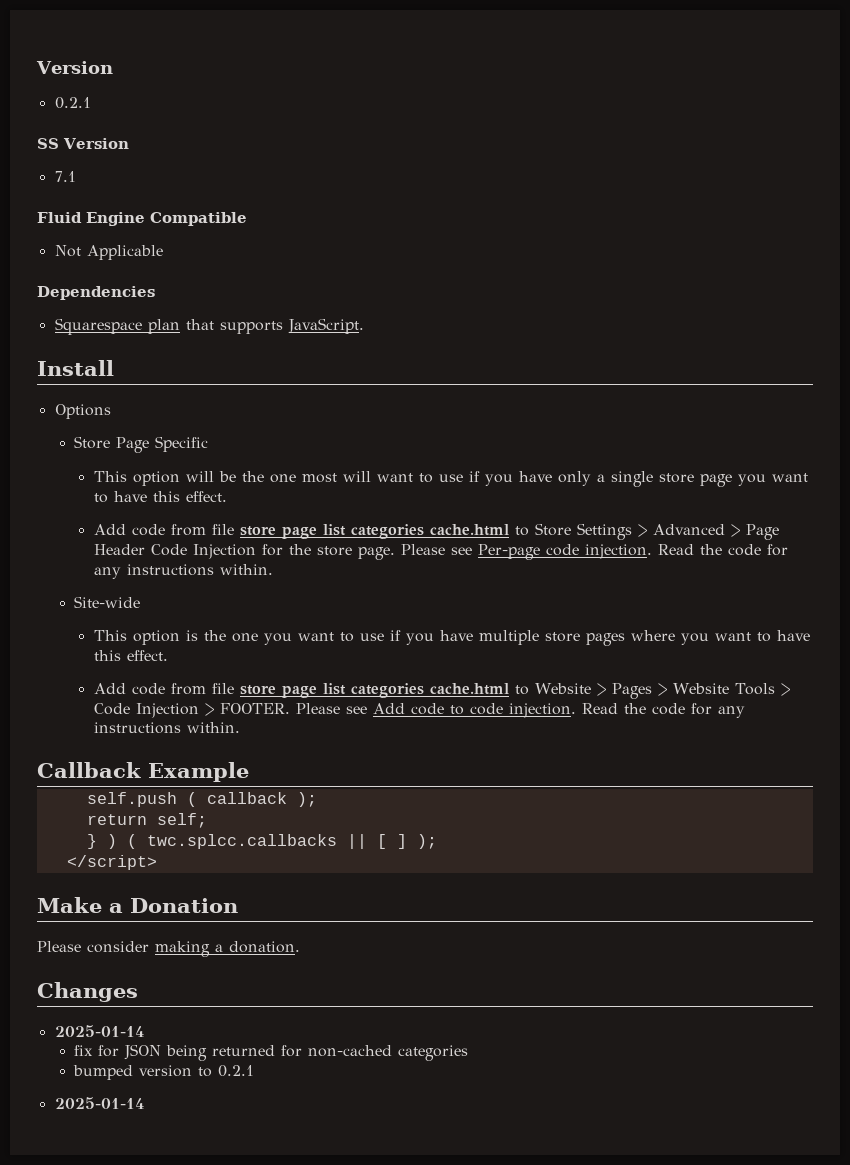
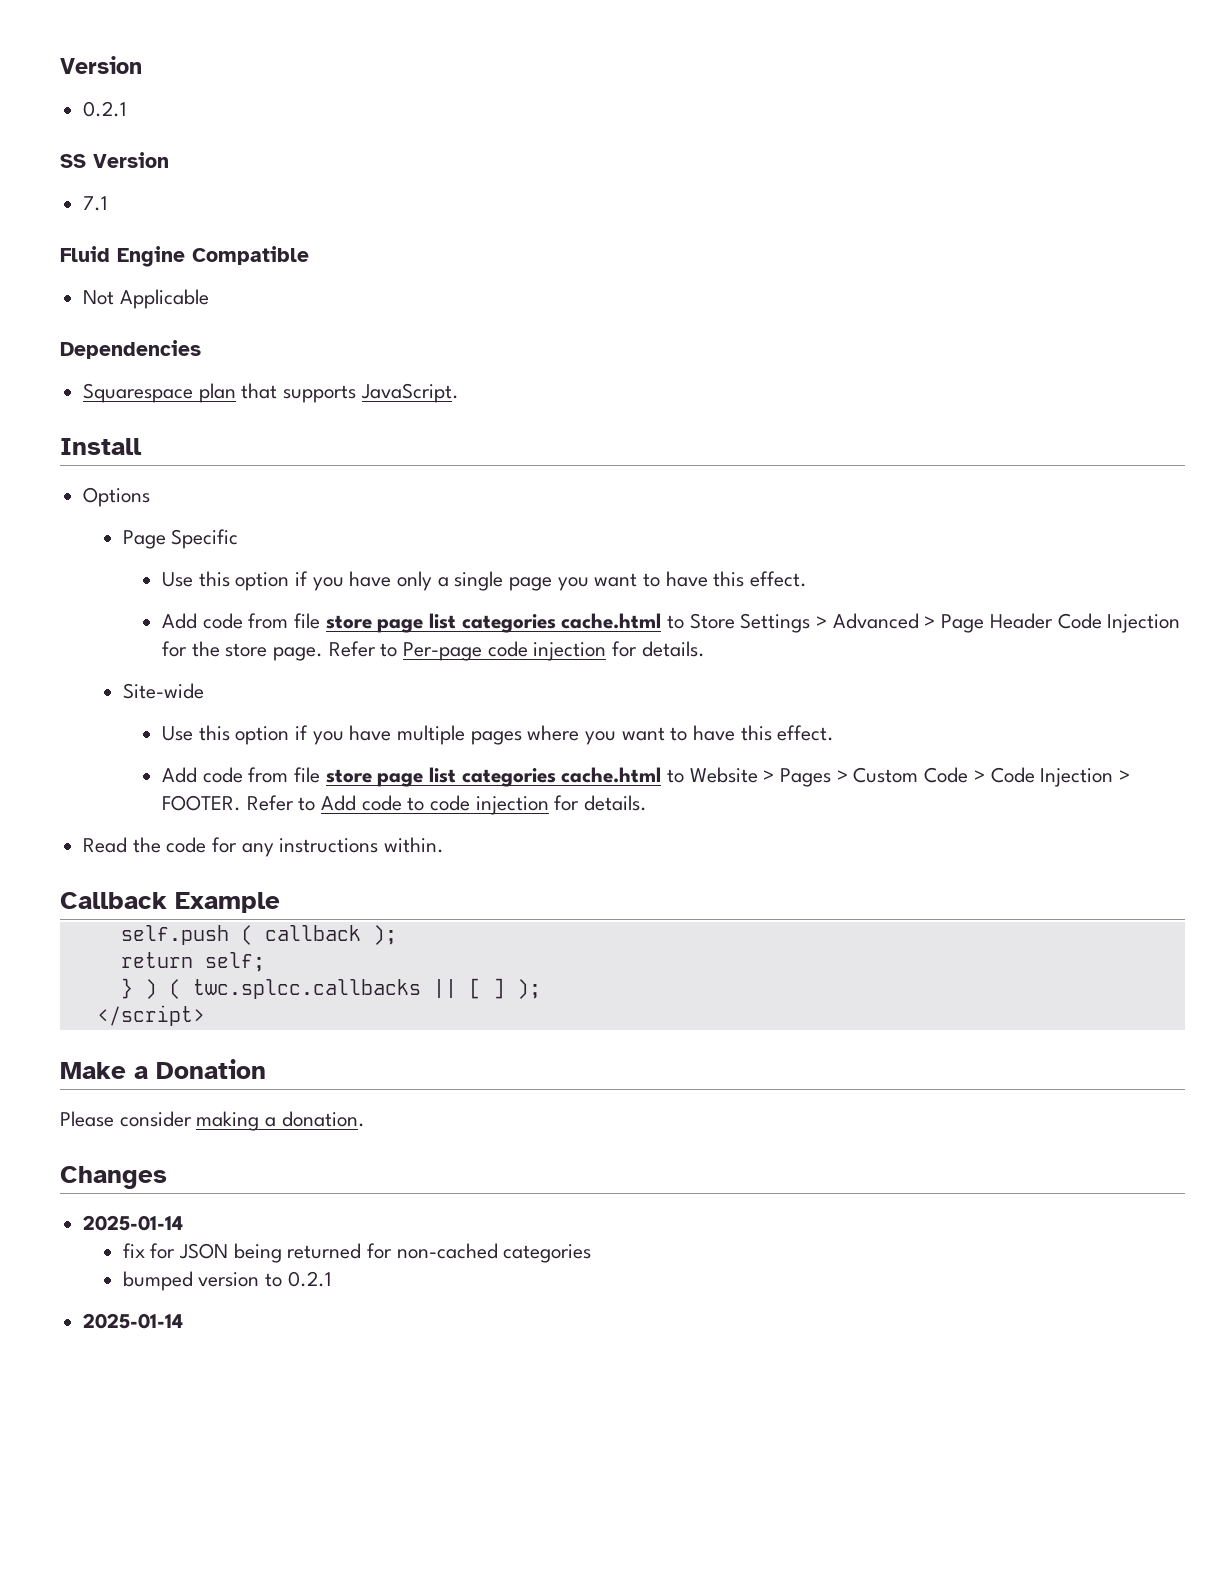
- Store Page Specific
+ Page Specific
- This option will be the one most will want to use if you have only a single store page you want to have this effect.
+ Use this option if you have only a single page you want to have this effect.
- Please see Per-page code injection. Read the code for any instructions within.
+ Refer to Per-page code injection for details.
  Site-wide
- This option is the one you want to use if you have multiple store pages where you want to have this effect.
+ Use this option if you have multiple pages where you want to have this effect.
- Add code from file store page list categories cache.html to Website > Pages > Website Tools > Code Injection > FOOTER.
+ Add code from file store page list categories cache.html to Website > Pages > Custom Code > Code Injection > FOOTER.
- Please see Add code to code injection. Read the code for any instructions within.
+ Refer to Add code to code injection for details.
+ Read the code for any instructions within.

